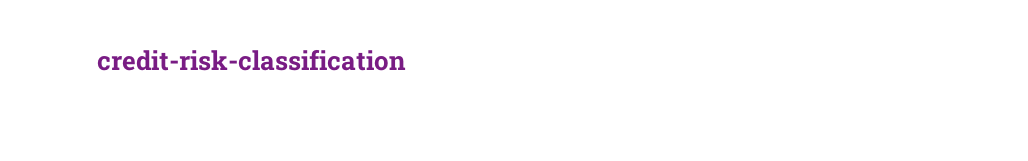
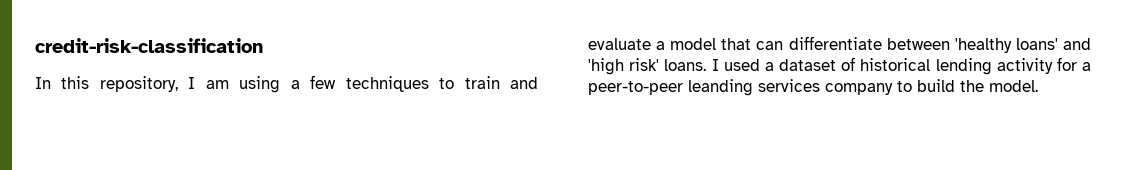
+ In this repository, I am using a few techniques to train and evaluate a model that can differentiate between 'healthy loans' and 'high risk' loans. I used a dataset of historical lending activity for a peer-to-peer leanding services company to build the model.

